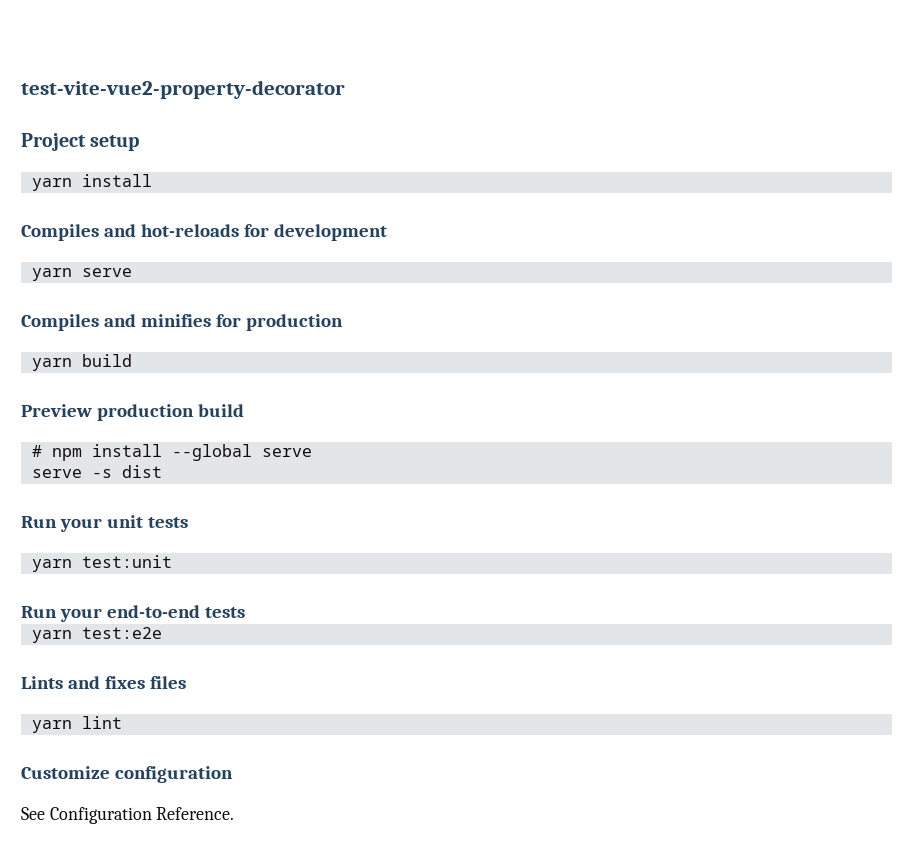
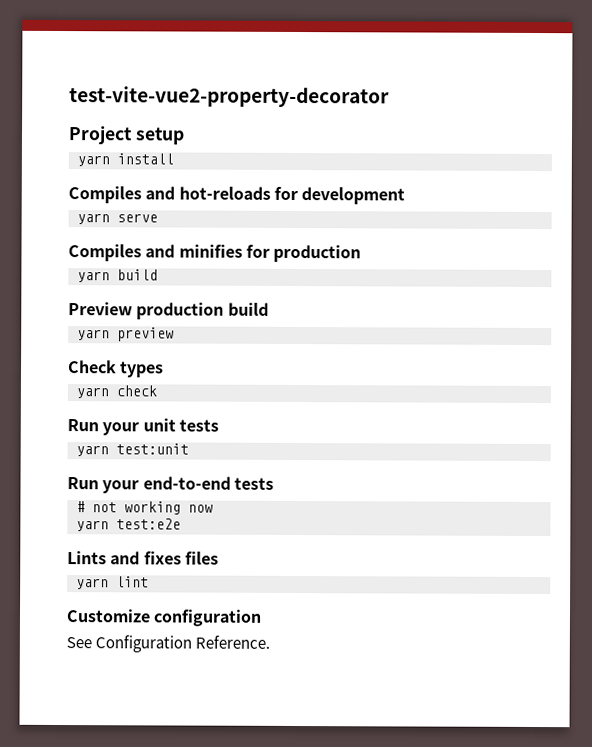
- # npm install --global serve
- serve -s dist
+ yarn preview
+ Check types
+ yarn check
+ # not working now

